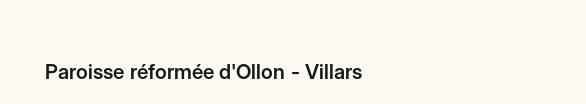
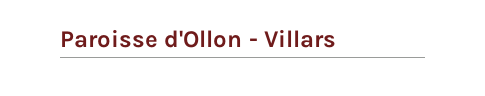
- Paroisse réformée d'Ollon - Villars
+ Paroisse d'Ollon - Villars

